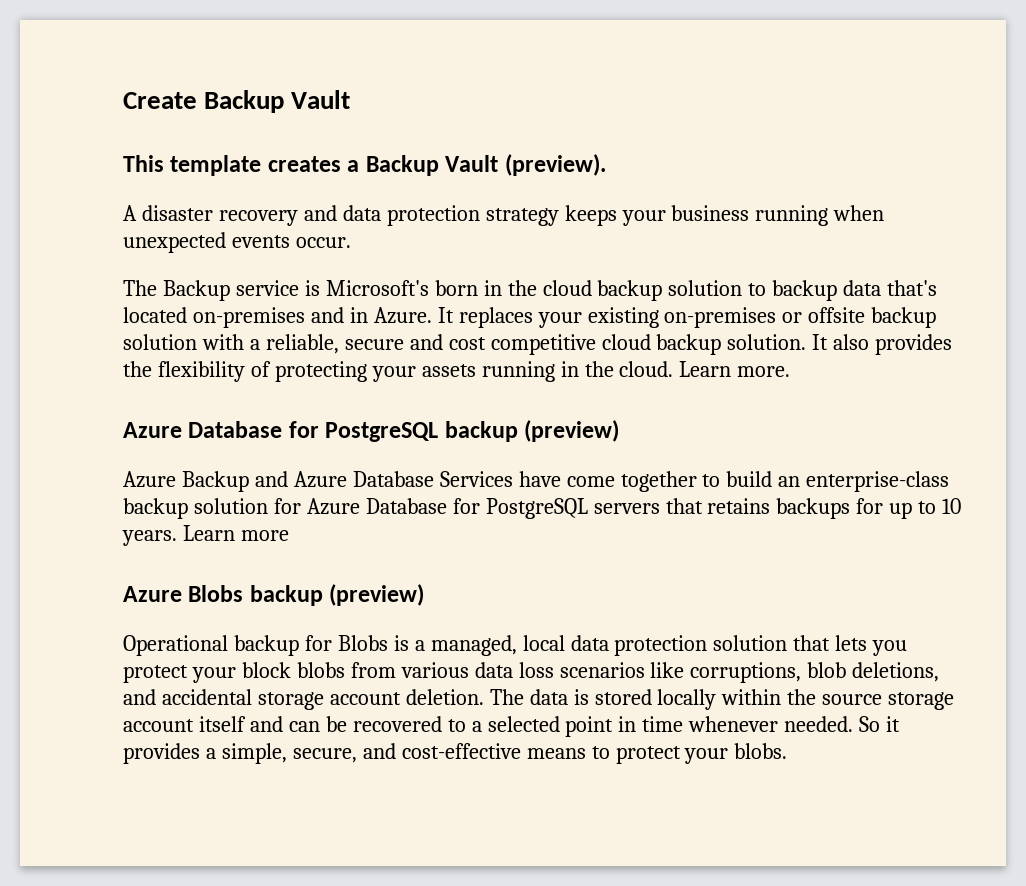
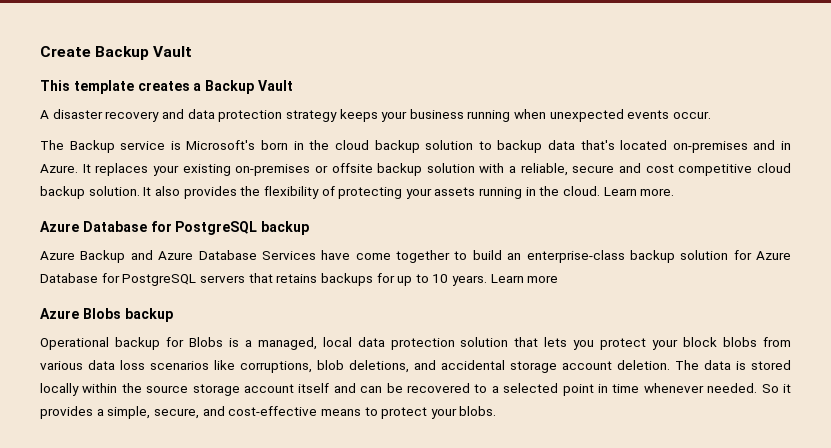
- This template creates a Backup Vault (preview).
+ This template creates a Backup Vault
- Azure Database for PostgreSQL backup (preview)
+ Azure Database for PostgreSQL backup
- Azure Blobs backup (preview)
+ Azure Blobs backup

